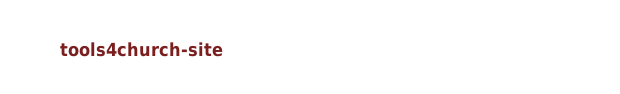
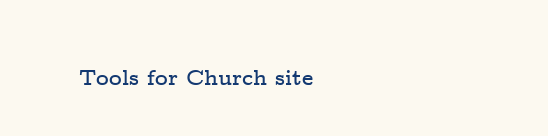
- tools4church-site
+ Tools for Church site

